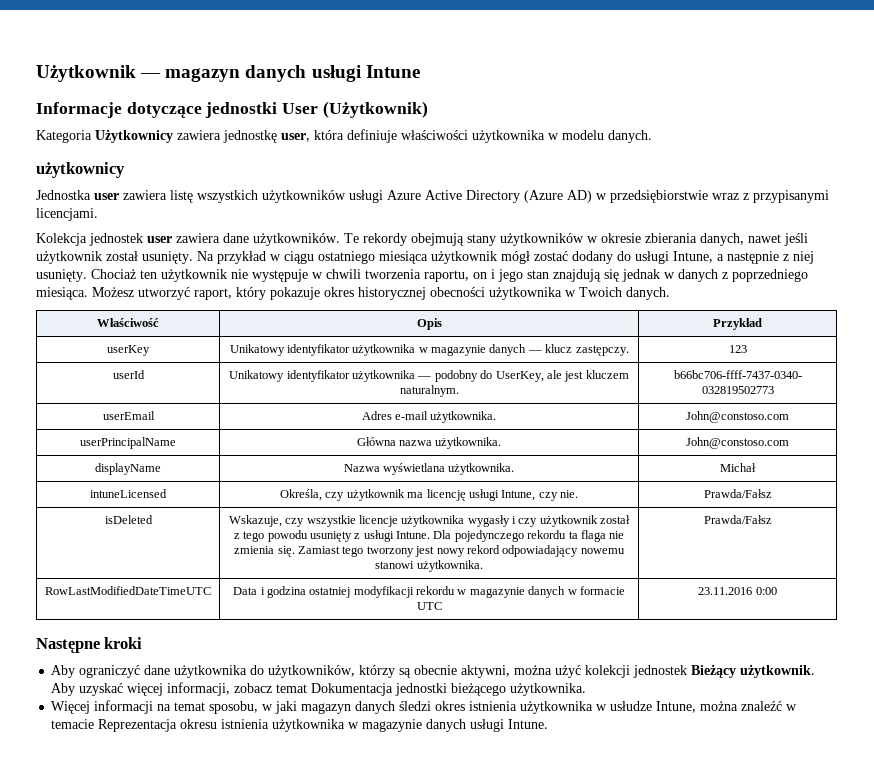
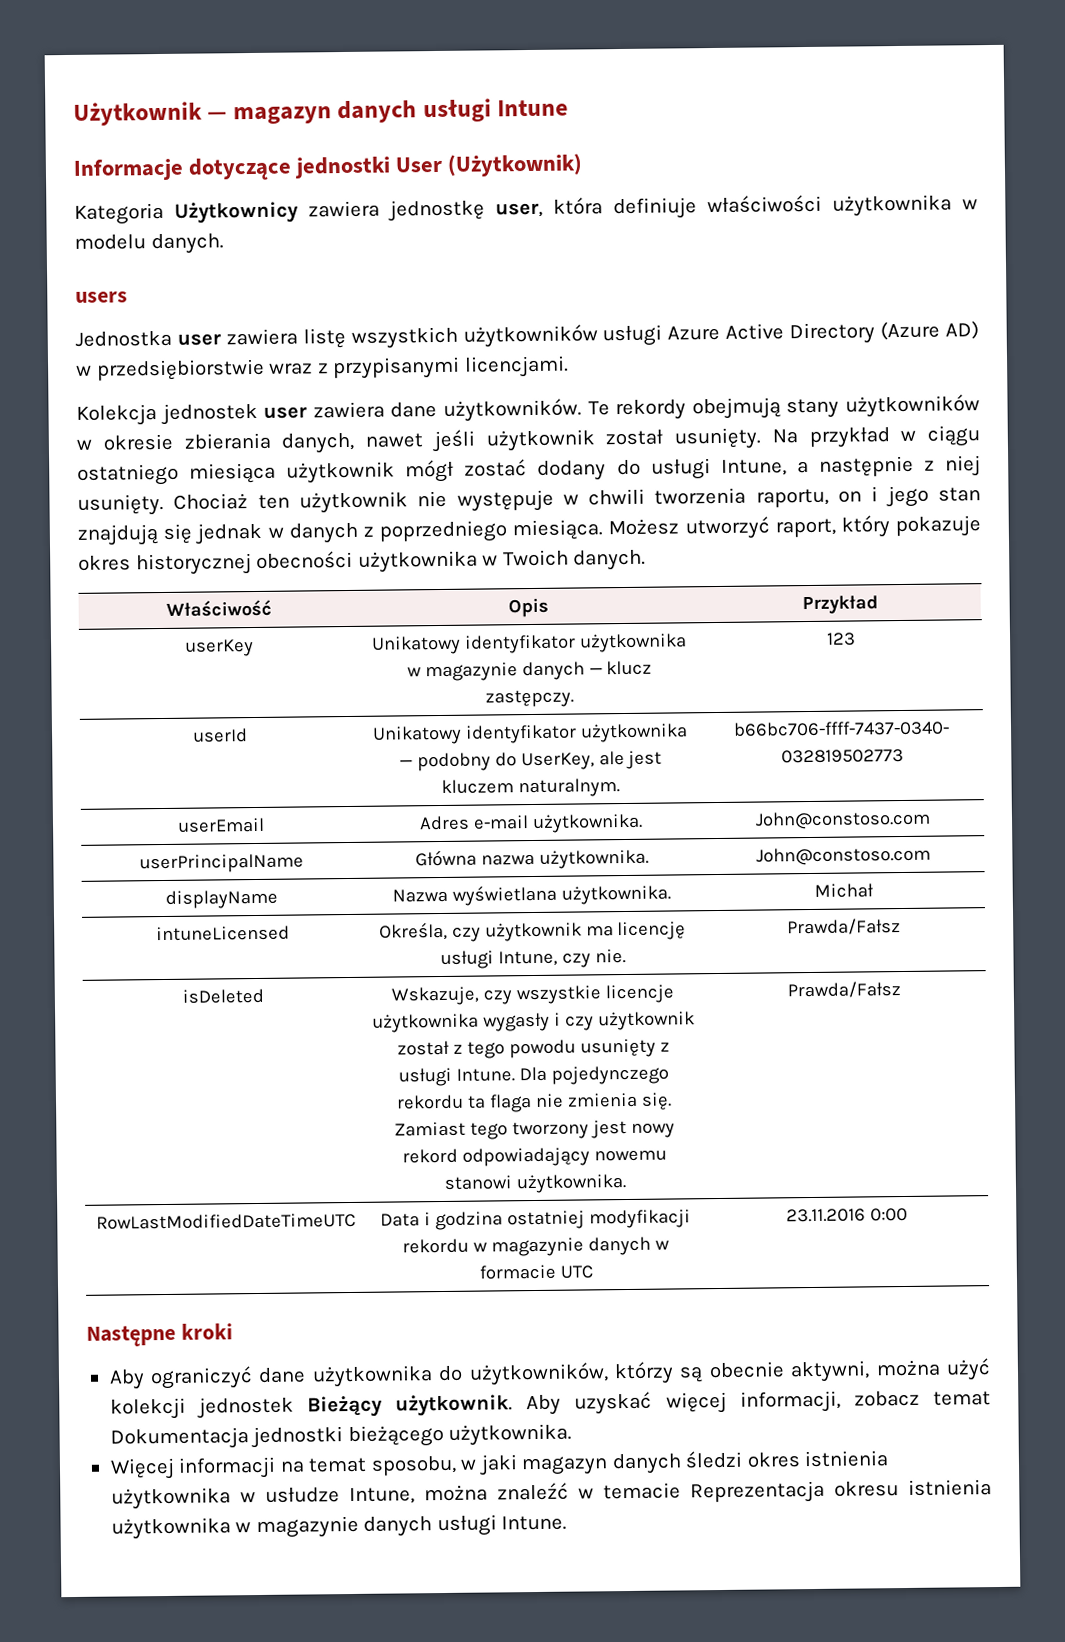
- użytkownicy
+ users

